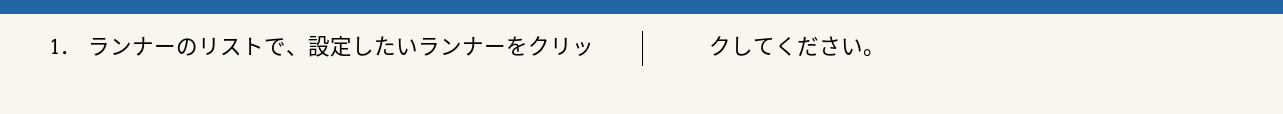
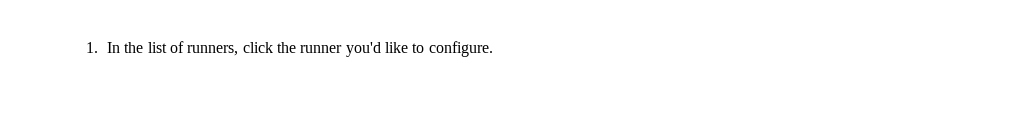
- 1.ランナーのリストで、設定したいランナーをクリックしてください。
+ 1. In the list of runners, click the runner you'd like to configure.

